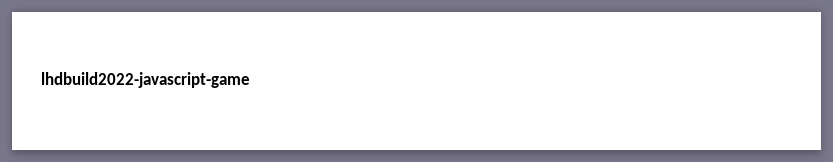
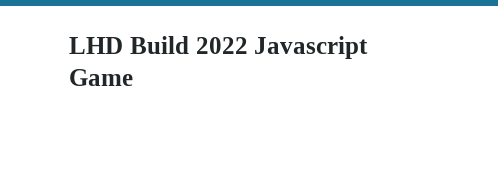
- lhdbuild2022-javascript-game
+ LHD Build 2022 Javascript Game

